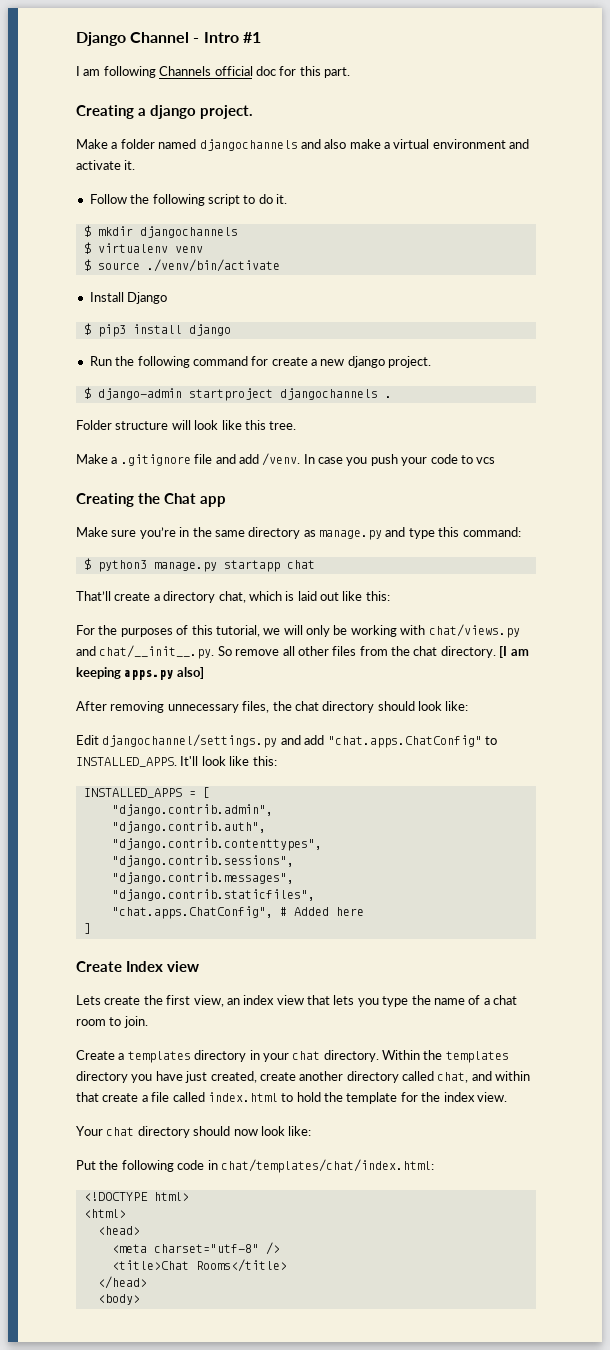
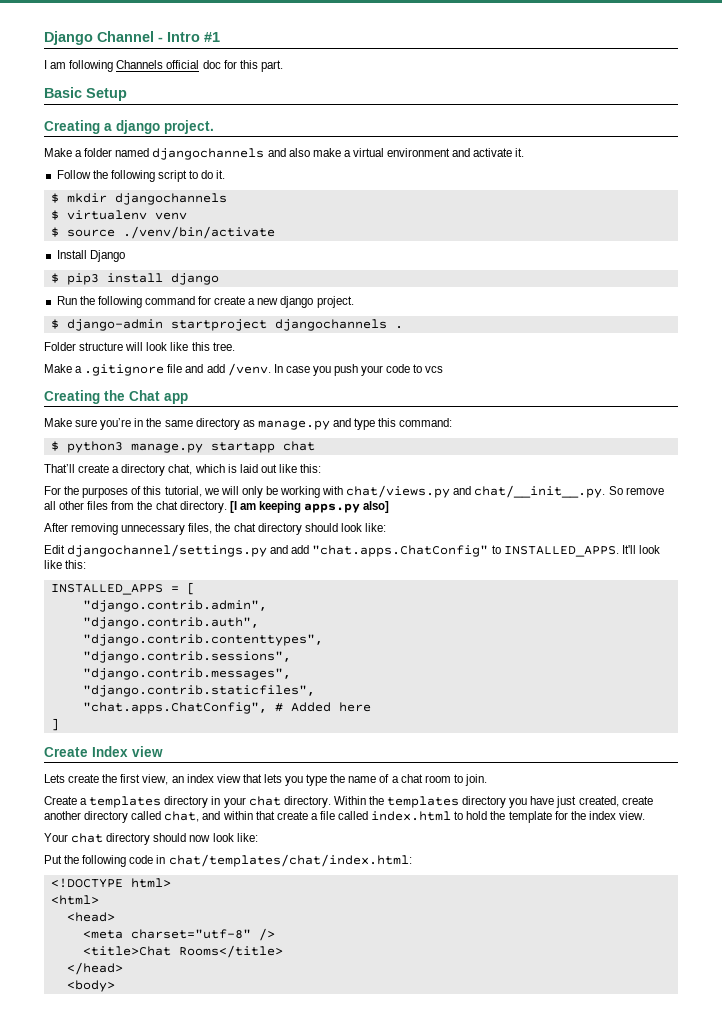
+ Basic Setup

